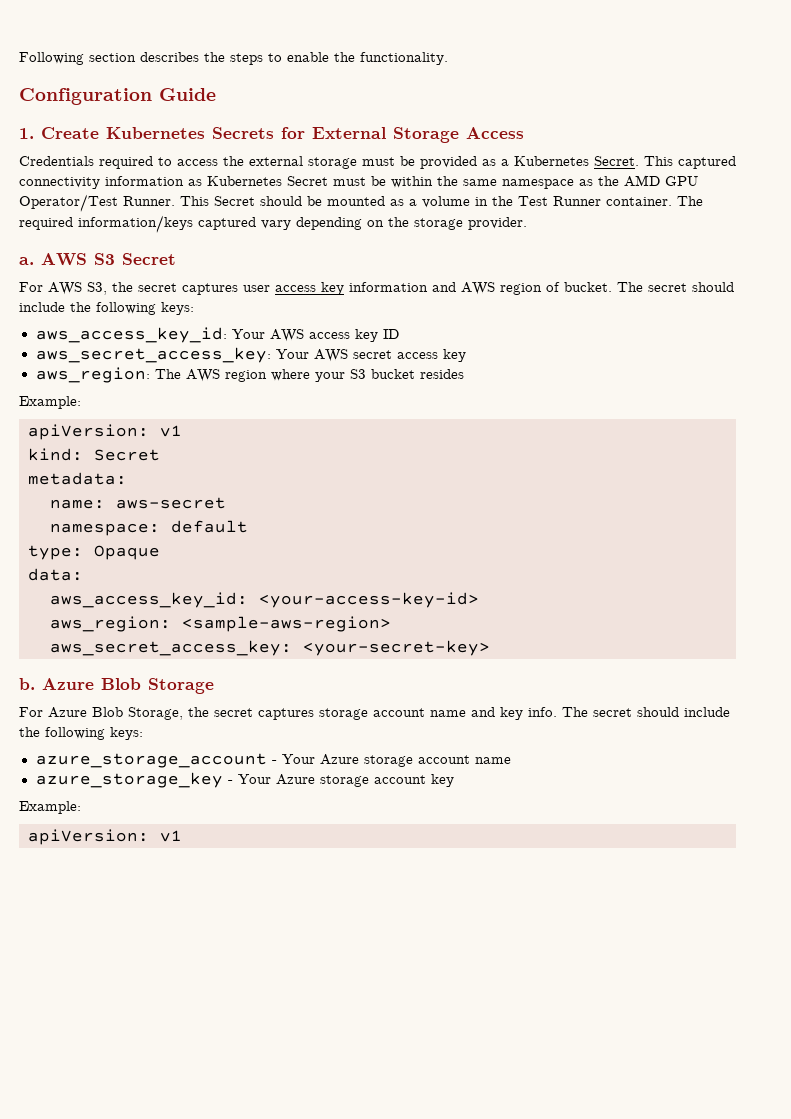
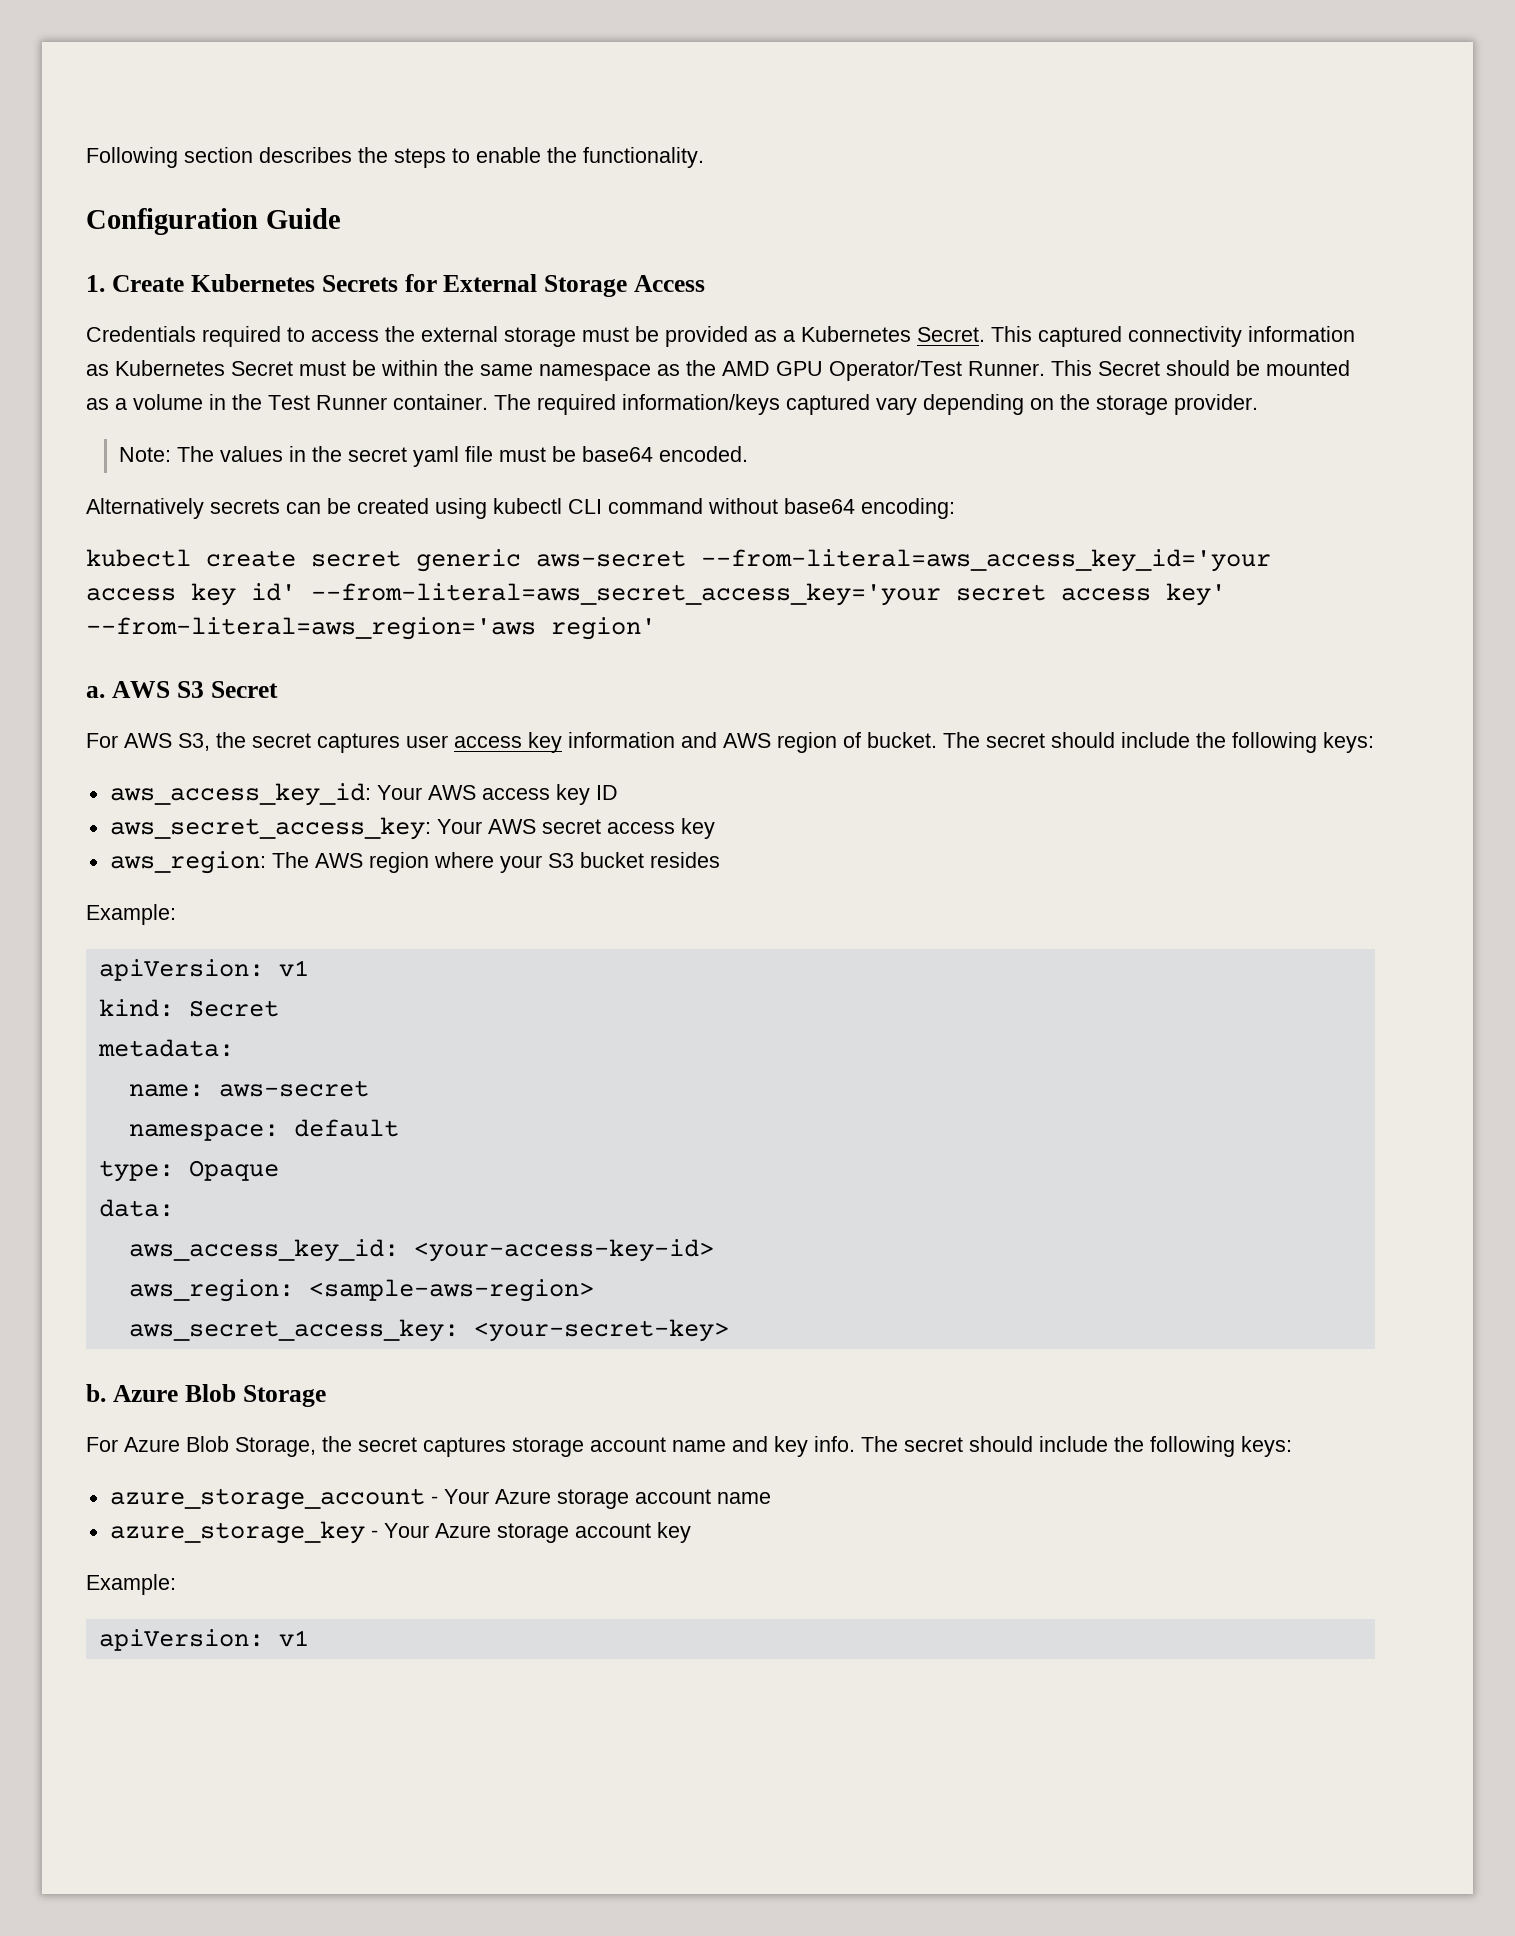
+ Note: The values in the secret yaml file must be base64 encoded.
+ Alternatively secrets can be created using kubectl CLI command without base64 encoding:
+ kubectl create secret generic aws-secret --from-literal=aws_access_key_id='your access key id' --from-literal=aws_secret_access_key='your secret access key' --from-literal=aws_region='aws region'

